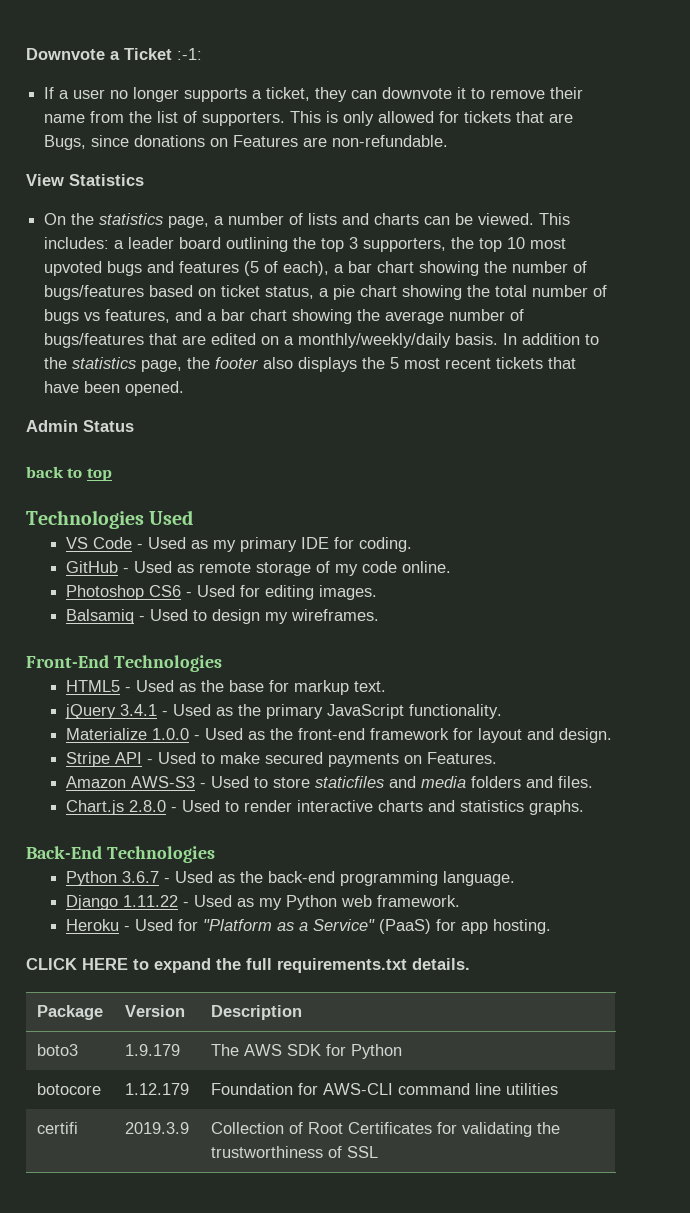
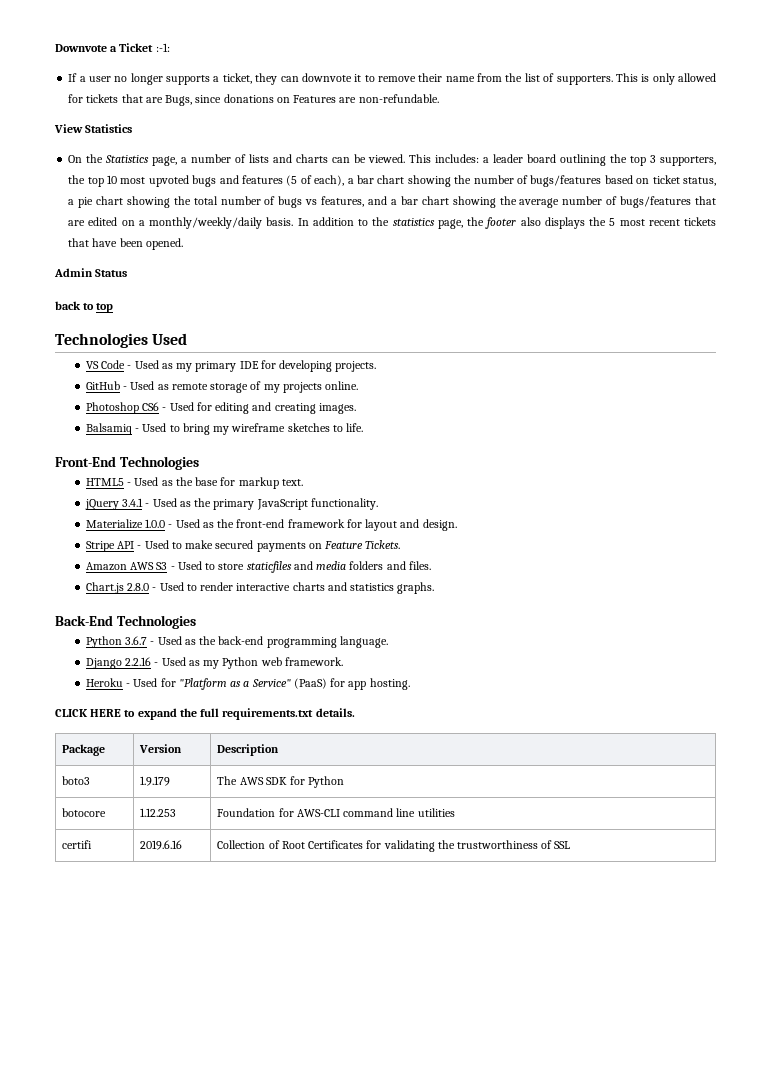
- On the statistics page, a number of lists and charts can be viewed.
+ On the Statistics page, a number of lists and charts can be viewed.
- VS Code - Used as my primary IDE for coding.
+ VS Code - Used as my primary IDE for developing projects.
- GitHub - Used as remote storage of my code online.
+ GitHub - Used as remote storage of my projects online.
- Photoshop CS6 - Used for editing images.
+ Photoshop CS6 - Used for editing and creating images.
- Balsamiq - Used to design my wireframes.
+ Balsamiq - Used to bring my wireframe sketches to life.
- Stripe API - Used to make secured payments on Features.
+ Stripe API - Used to make secured payments on Feature Tickets.
- Amazon AWS-S3 - Used to store staticfiles and media folders and files.
+ Amazon AWS S3 - Used to store staticfiles and media folders and files.
- Django 1.11.22 - Used as my Python web framework.
+ Django 2.2.16 - Used as my Python web framework.
- botocore | 1.12.179 | Foundation for AWS-CLI command line utilities
+ botocore | 1.12.253 | Foundation for AWS-CLI command line utilities
- certifi | 2019.3.9 | Collection of Root Certificates for validating the trustworthiness of SSL
+ certifi | 2019.6.16 | Collection of Root Certificates for validating the trustworthiness of SSL

